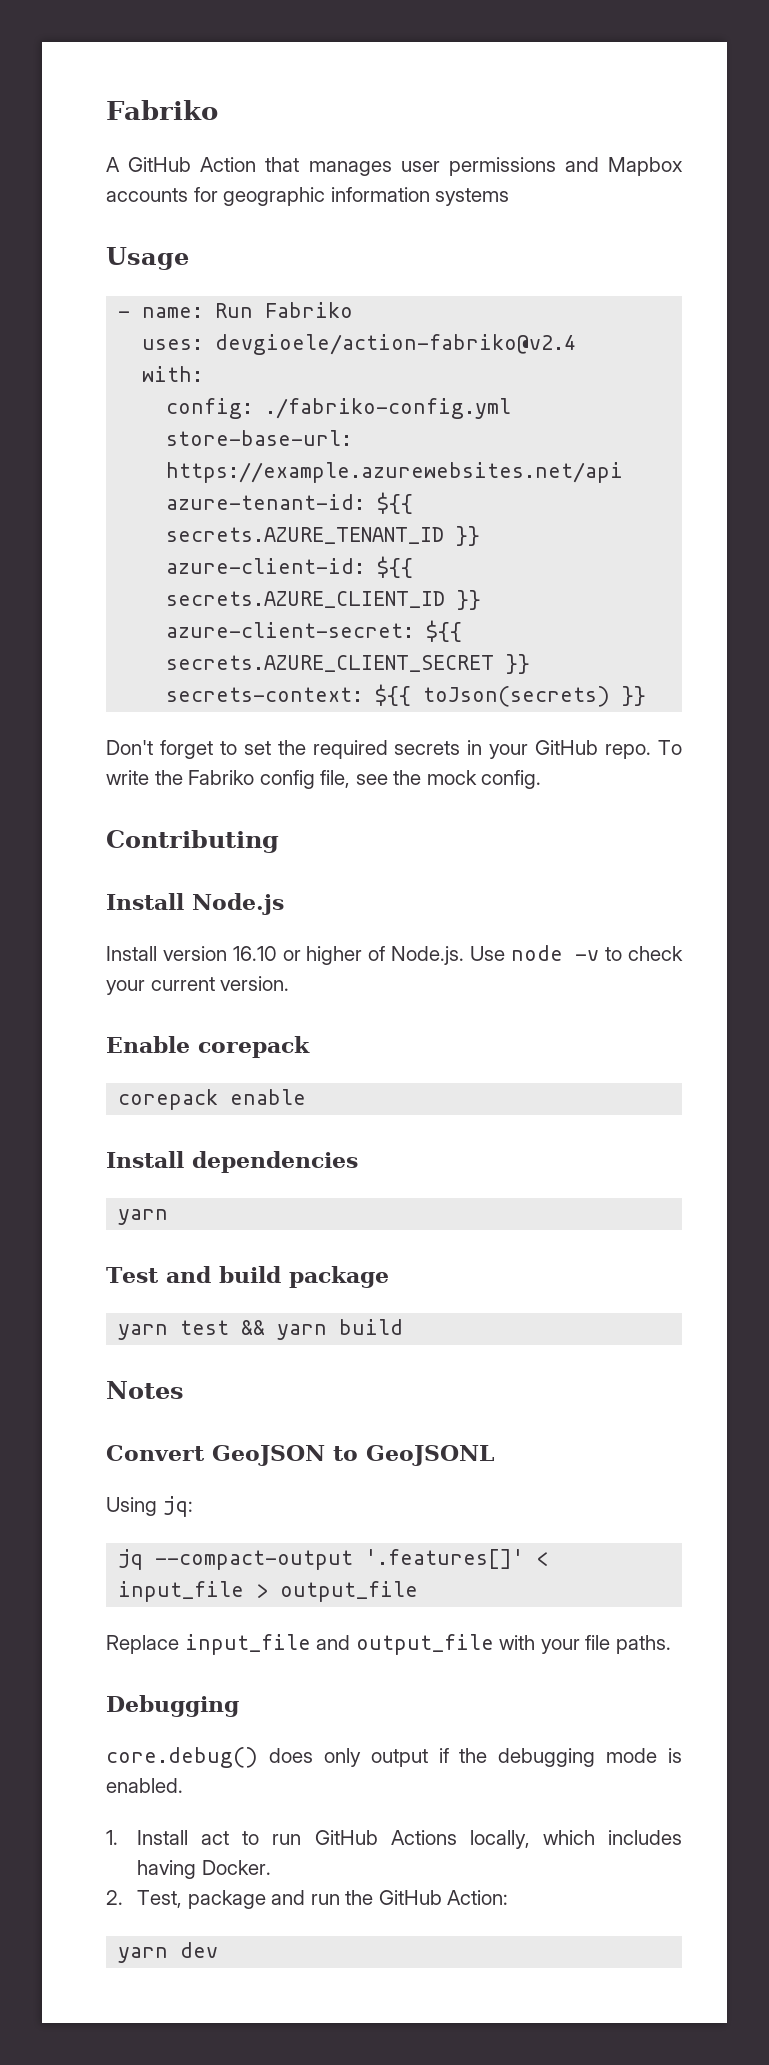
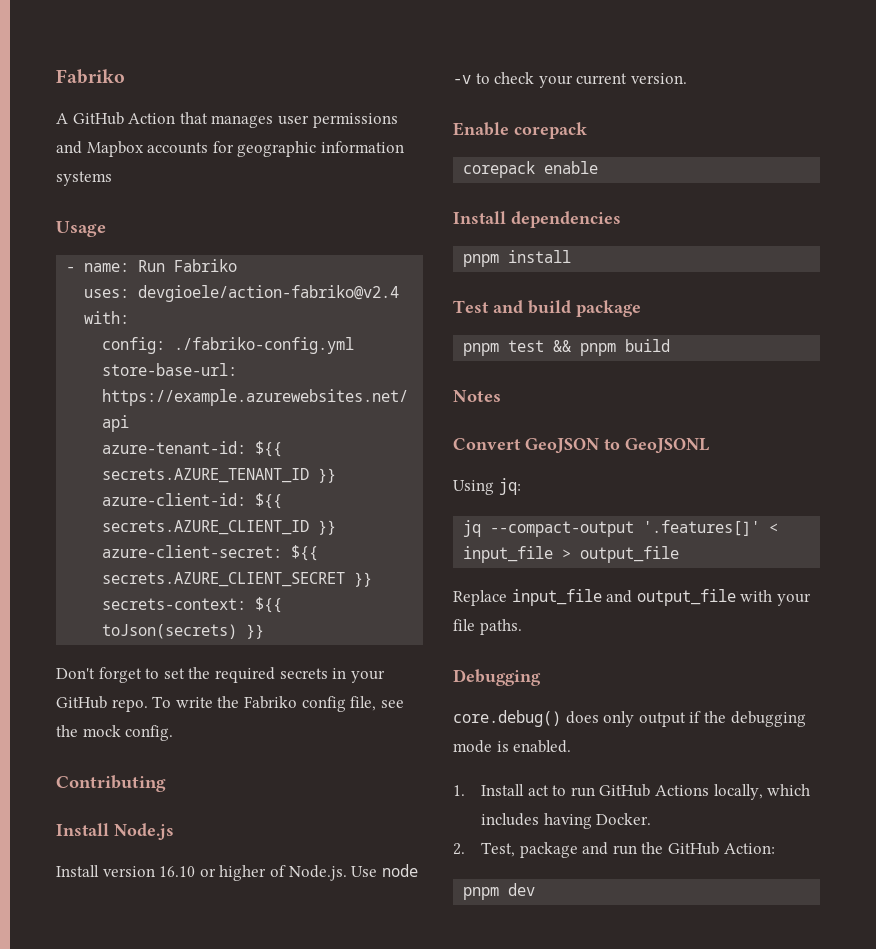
  Install dependencies
- yarn
+ pnpm install
- yarn test && yarn build
+ pnpm test && pnpm build
- yarn dev
+ pnpm dev

